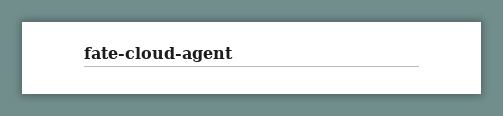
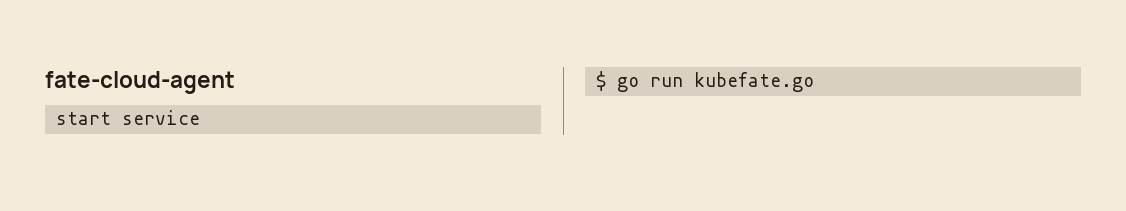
+ start service
+ $ go run kubefate.go

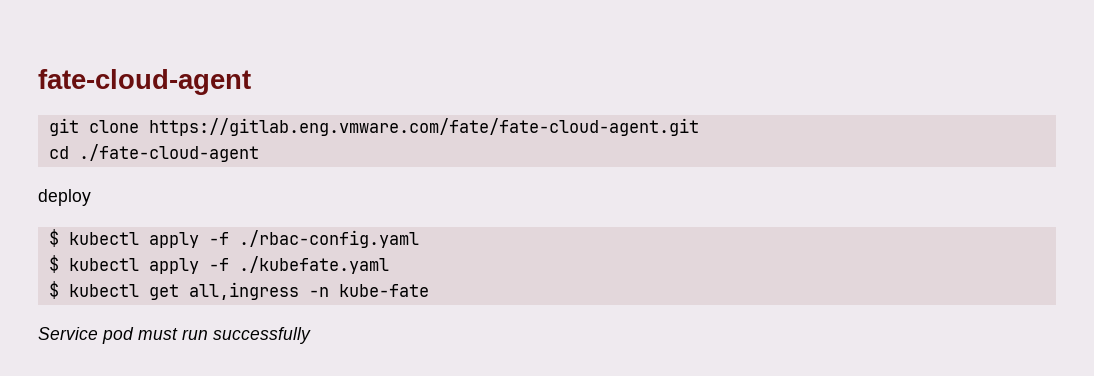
- start service
- $ go run kubefate.go
+ git clone https://gitlab.eng.vmware.com/fate/fate-cloud-agent.git
+ cd ./fate-cloud-agent
+ deploy
+ $ kubectl apply -f ./rbac-config.yaml
+ $ kubectl apply -f ./kubefate.yaml
+ $ kubectl get all,ingress -n kube-fate
+ Service pod must run successfully

